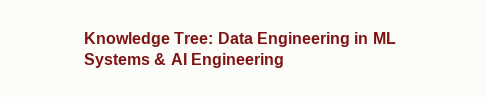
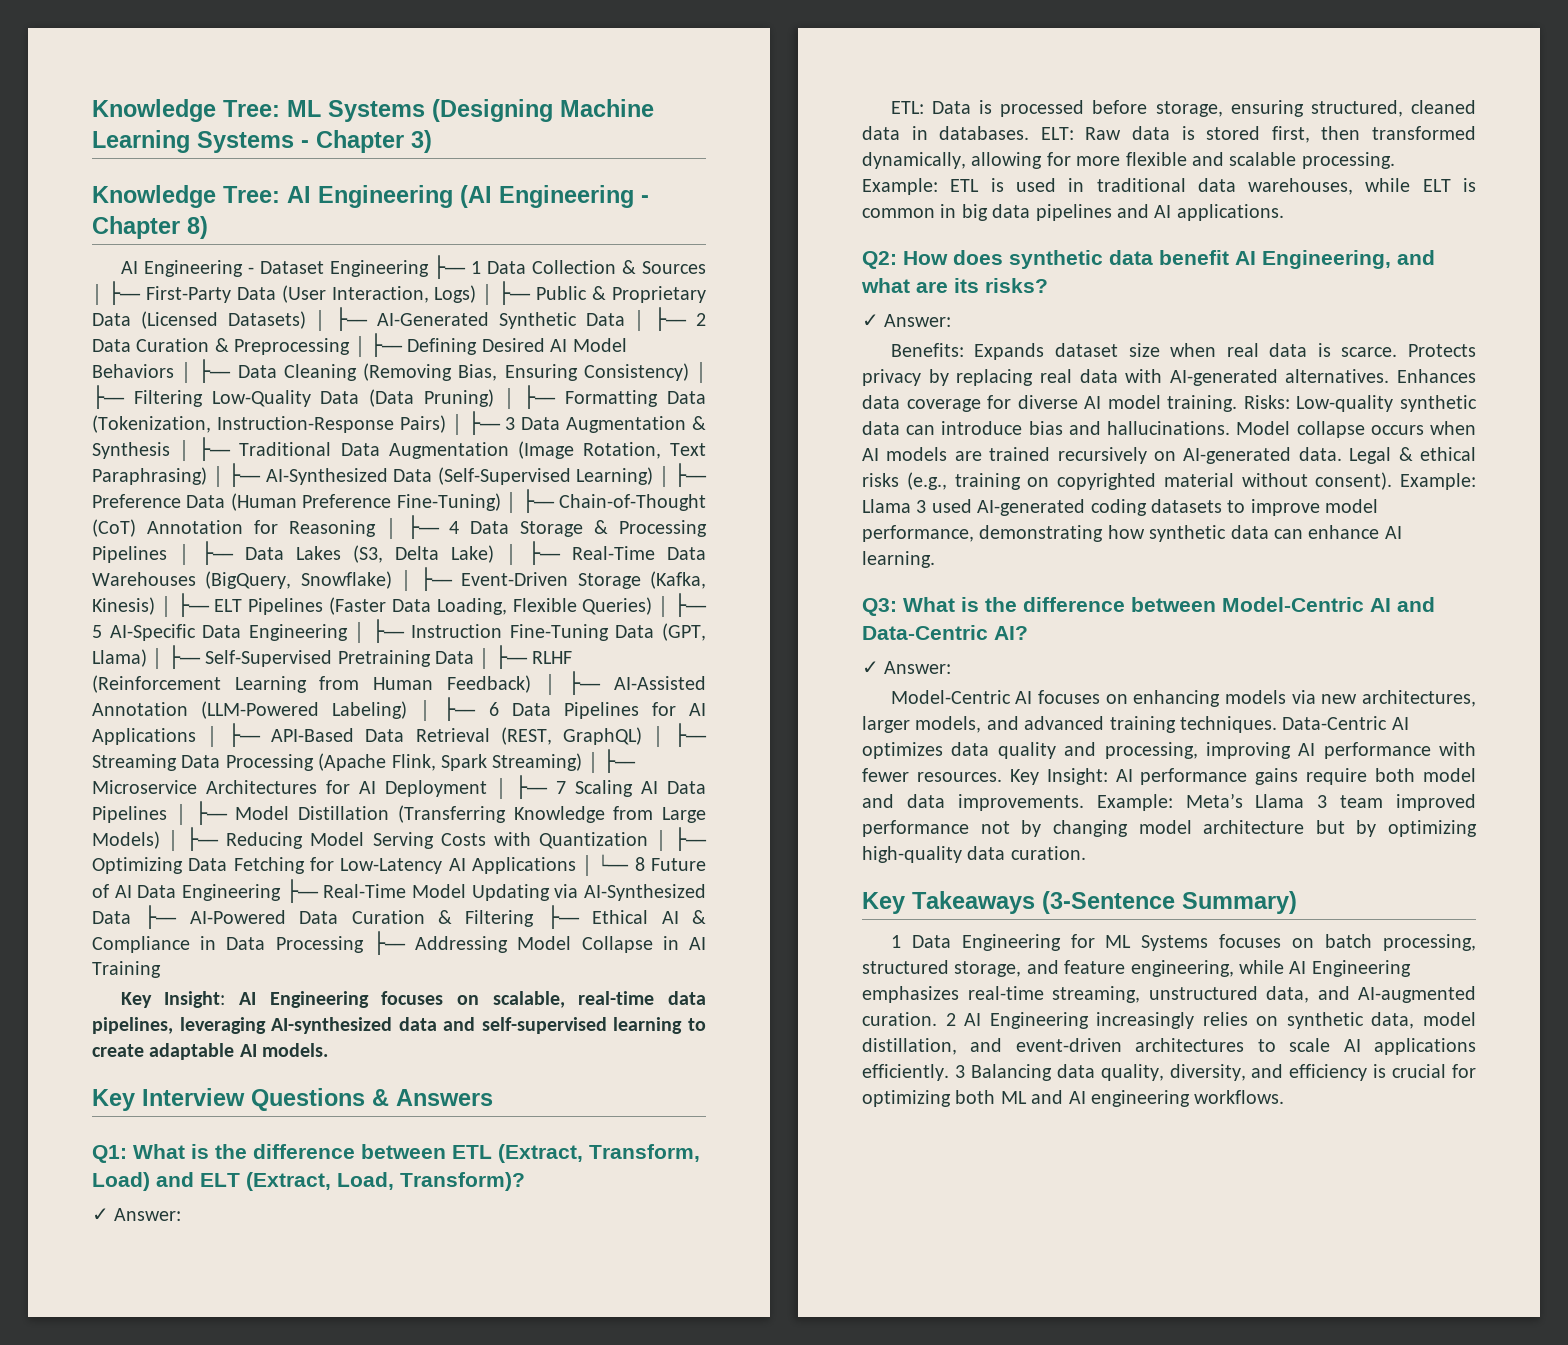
- Knowledge Tree: Data Engineering in ML Systems & AI Engineering
+ Knowledge Tree: ML Systems (Designing Machine Learning Systems - Chapter 3)
+ Knowledge Tree: AI Engineering (AI Engineering - Chapter 8)
+ AI Engineering - Dataset Engineering ├── 1 Data Collection & Sources │ ├── First-Party Data (User Interaction, Logs) │ ├── Public & Proprietary Data (Licensed Datasets) │ ├── AI-Generated Synthetic Data │ ├── 2 Data Curation & Preprocessing │ ├── Defining Desired AI Model Behaviors │ ├── Data Cleaning (Removing Bias, Ensuring Consistency) │ ├── Filtering Low-Quality Data (Data Pruning) │ ├── Formatting Data (Tokenization, Instruction-Response Pairs) │ ├── 3 Data Augmentation & Synthesis │ ├── Traditional Data Augmentation (Image Rotation, Text Paraphrasing) │ ├── AI-Synthesized Data (Self-Supervised Learning) │ ├── Preference Data (Human Preference Fine-Tuning) │ ├── Chain-of-Thought (CoT) Annotation for Reasoning │ ├── 4 Data Storage & Processing Pipelines │ ├── Data Lakes (S3, Delta Lake) │ ├── Real-Time Data Warehouses (BigQuery, Snowflake) │ ├── Event-Driven Storage (Kafka, Kinesis) │ ├── ELT Pipelines (Faster Data Loading, Flexible Queries) │ ├── 5 AI-Specific Data Engineering │ ├── Instruction Fine-Tuning Data (GPT, Llama) │ ├── Self-Supervised Pretraining Data │ ├── RLHF (Reinforcement Learning from Human Feedback) │ ├── AI-Assisted Annotation (LLM-Powered Labeling) │ ├── 6 Data Pipelines for AI Applications │ ├── API-Based Data Retrieval (REST, GraphQL) │ ├── Streaming Data Processing (Apache Flink, Spark Streaming) │ ├── Microservice Architectures for AI Deployment │ ├── 7 Scaling AI Data Pipelines │ ├── Model Distillation (Transferring Knowledge from Large Models) │ ├── Reducing Model Serving Costs with Quantization │ ├── Optimizing Data Fetching for Low-Latency AI Applications │ └── 8 Future of AI Data Engineering ├── Real-Time Model Updating via AI-Synthesized Data ├── AI-Powered Data Curation & Filtering ├── Ethical AI & Compliance in Data Processing ├── Addressing Model Collapse in AI Training
+ Key Insight: AI Engineering focuses on scalable, real-time data pipelines, leveraging AI-synthesized data and self-supervised learning to create adaptable AI models.
+ Key Interview Questions & Answers
+ Q1: What is the difference between ETL (Extract, Transform, Load) and ELT (Extract, Load, Transform)?
+ ✓ Answer:
+ ETL: Data is processed before storage, ensuring structured, cleaned data in databases. ELT: Raw data is stored first, then transformed dynamically, allowing for more flexible and scalable processing. Example: ETL is used in traditional data warehouses, while ELT is common in big data pipelines and AI applications.
+ Q2: How does synthetic data benefit AI Engineering, and what are its risks?
+ ✓ Answer:
+ Benefits: Expands dataset size when real data is scarce. Protects privacy by replacing real data with AI-generated alternatives. Enhances data coverage for diverse AI model training. Risks: Low-quality synthetic data can introduce bias and hallucinations. Model collapse occurs when AI models are trained recursively on AI-generated data. Legal & ethical risks (e.g., training on copyrighted material without consent). Example: Llama 3 used AI-generated coding datasets to improve model performance, demonstrating how synthetic data can enhance AI learning.
+ Q3: What is the difference between Model-Centric AI and Data-Centric AI?
+ ✓ Answer:
+ Model-Centric AI focuses on enhancing models via new architectures, larger models, and advanced training techniques. Data-Centric AI optimizes data quality and processing, improving AI performance with fewer resources. Key Insight: AI performance gains require both model and data improvements. Example: Meta’s Llama 3 team improved performance not by changing model architecture but by optimizing high-quality data curation.
+ Key Takeaways (3-Sentence Summary)
+ 1 Data Engineering for ML Systems focuses on batch processing, structured storage, and feature engineering, while AI Engineering emphasizes real-time streaming, unstructured data, and AI-augmented curation. 2 AI Engineering increasingly relies on synthetic data, model distillation, and event-driven architectures to scale AI applications efficiently. 3 Balancing data quality, diversity, and efficiency is crucial for optimizing both ML and AI engineering workflows.

